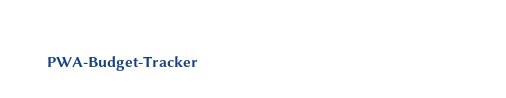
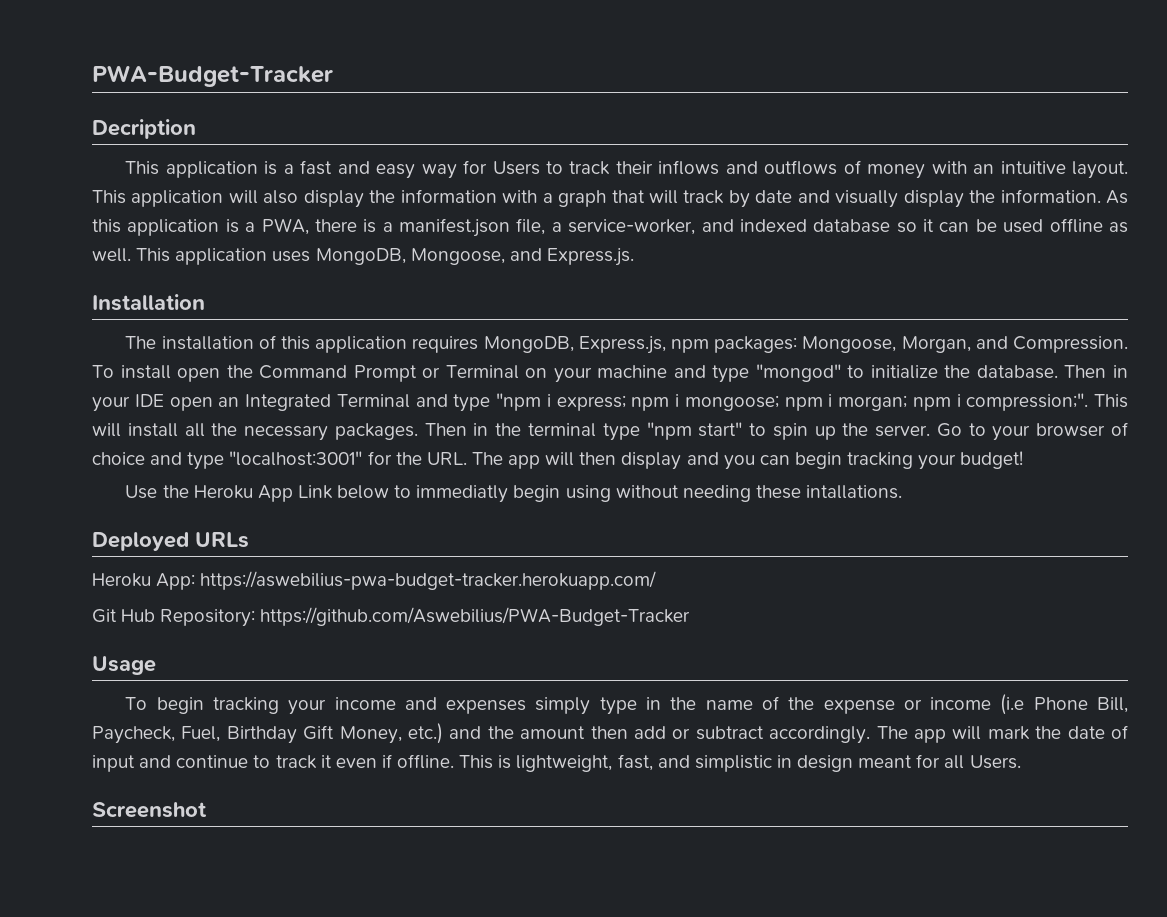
+ Decription
+ This application is a fast and easy way for Users to track their inflows and outflows of money with an intuitive layout. This application will also display the information with a graph that will track by date and visually display the information. As this application is a PWA, there is a manifest.json file, a service-worker, and indexed database so it can be used offline as well. This application uses MongoDB, Mongoose, and Express.js.
+ Installation
+ The installation of this application requires MongoDB, Express.js, npm packages: Mongoose, Morgan, and Compression. To install open the Command Prompt or Terminal on your machine and type "mongod" to initialize the database. Then in your IDE open an Integrated Terminal and type "npm i express; npm i mongoose; npm i morgan; npm i compression;". This will install all the necessary packages. Then in the terminal type "npm start" to spin up the server. Go to your browser of choice and type "localhost:3001" for the URL. The app will then display and you can begin tracking your budget!
+ Use the Heroku App Link below to immediatly begin using without needing these intallations.
+ Deployed URLs
+ Heroku App: https://aswebilius-pwa-budget-tracker.herokuapp.com/
+ Git Hub Repository: https://github.com/Aswebilius/PWA-Budget-Tracker
+ Usage
+ To begin tracking your income and expenses simply type in the name of the expense or income (i.e Phone Bill, Paycheck, Fuel, Birthday Gift Money, etc.) and the amount then add or subtract accordingly. The app will mark the date of input and continue to track it even if offline. This is lightweight, fast, and simplistic in design meant for all Users.
+ Screenshot

